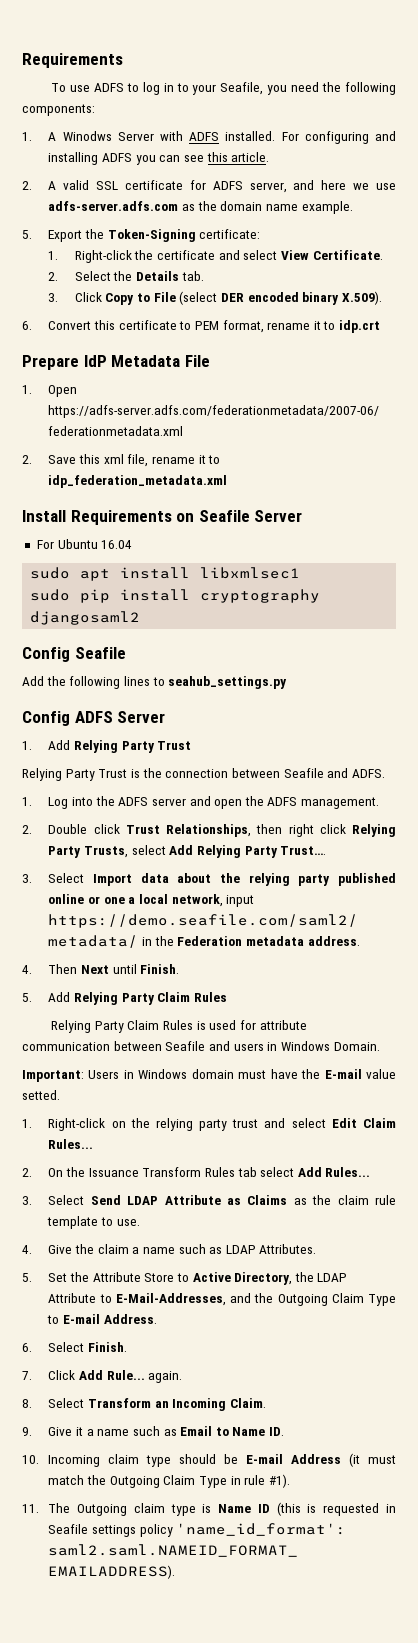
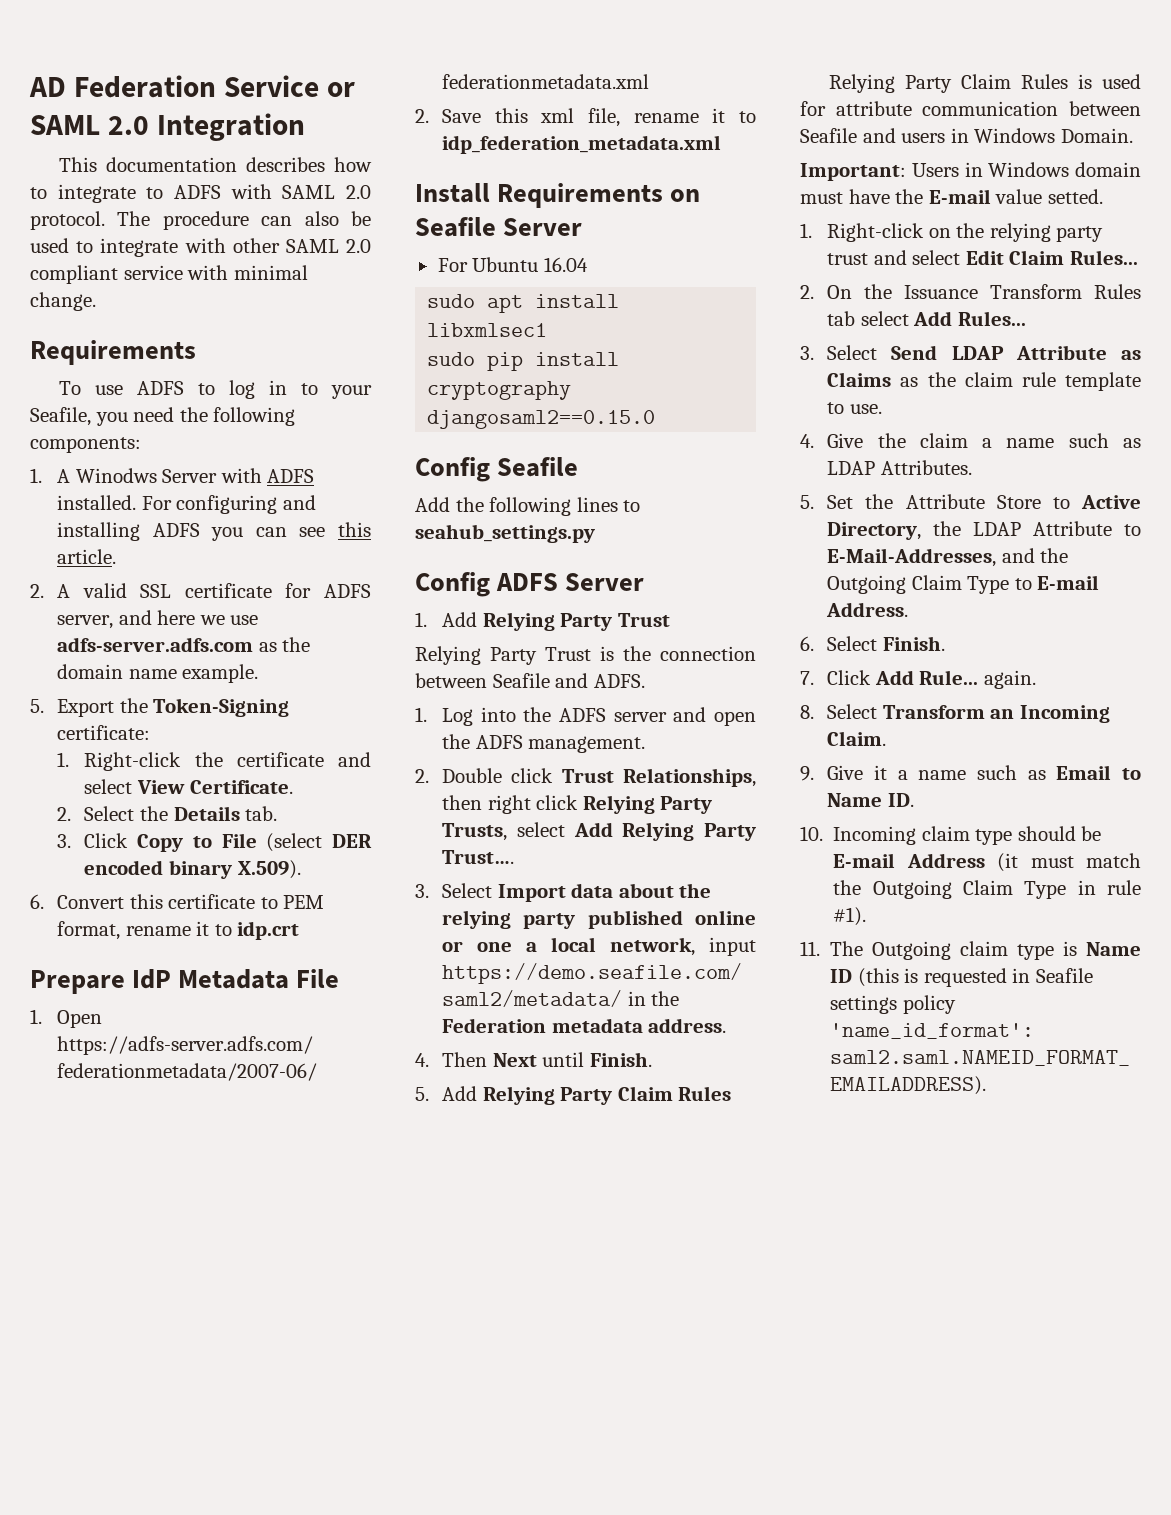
+ AD Federation Service or SAML 2.0 Integration
+ This documentation describes how to integrate to ADFS with SAML 2.0 protocol. The procedure can also be used to integrate with other SAML 2.0 compliant service with minimal change.
- sudo pip install cryptography djangosaml2
+ sudo pip install cryptography djangosaml2==0.15.0

